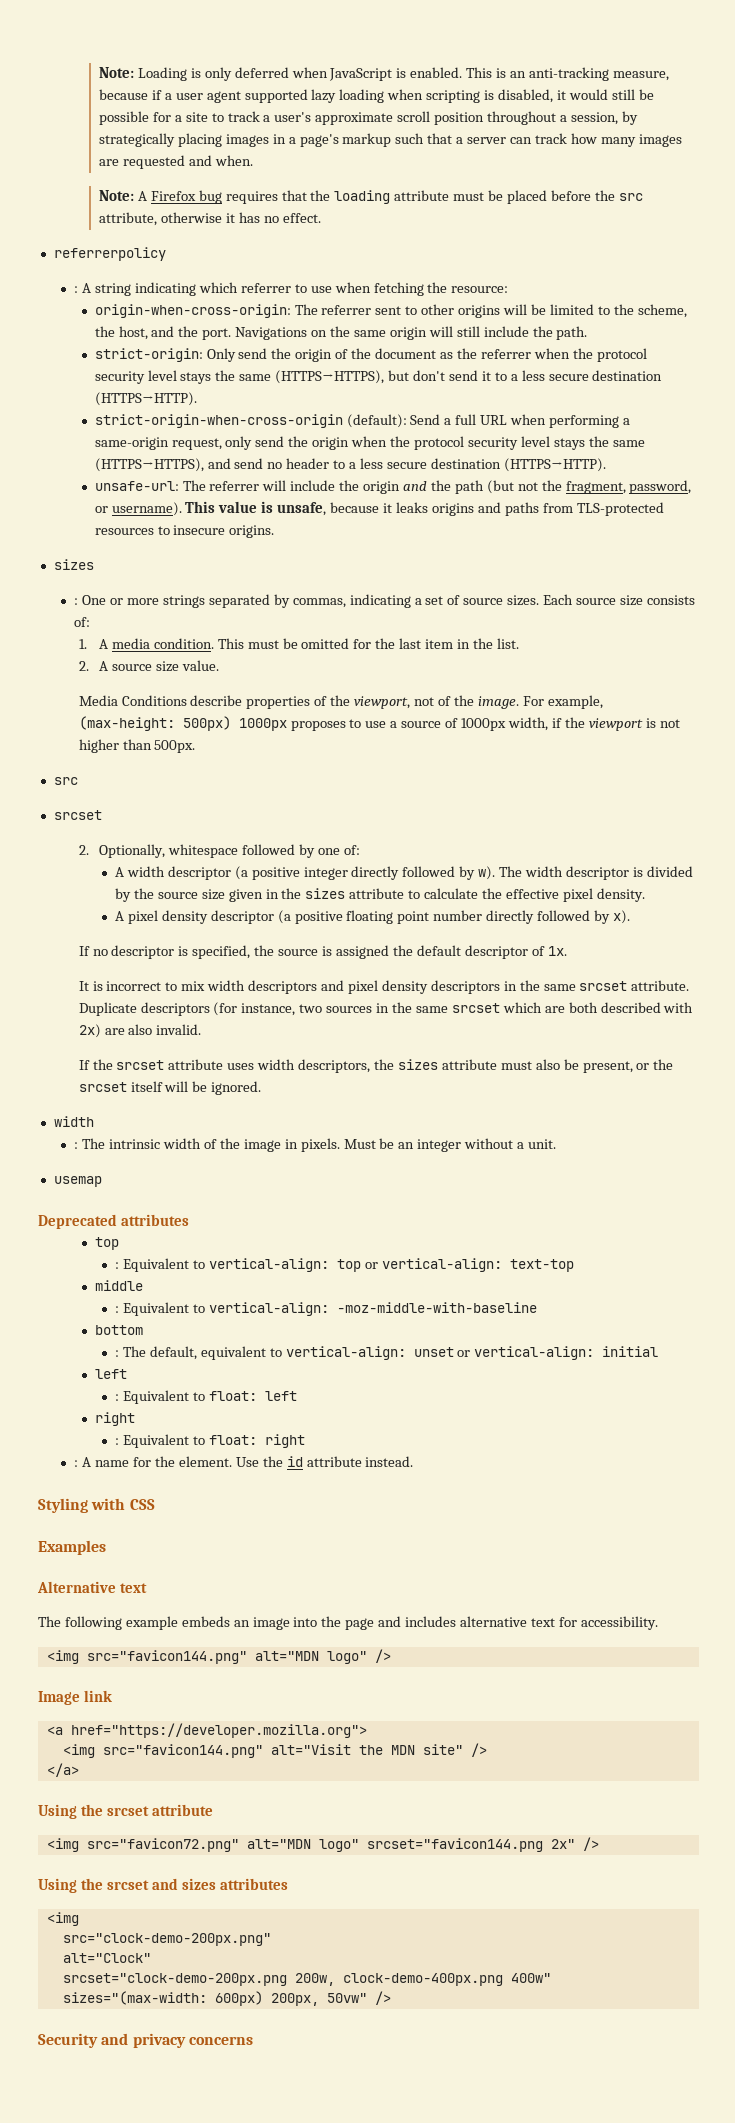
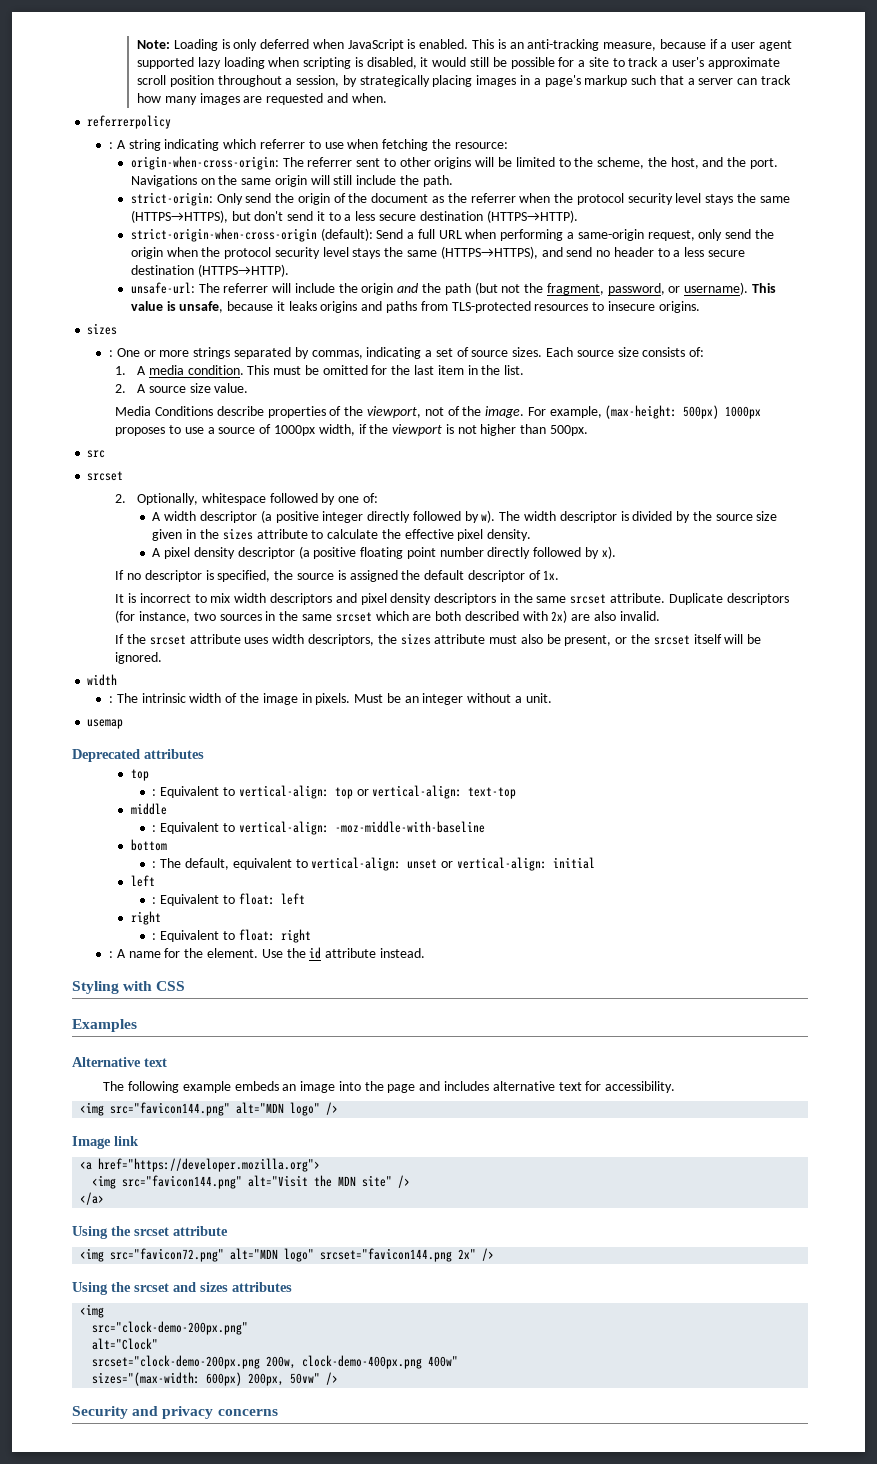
- Note: A Firefox bug requires that the loading attribute must be placed before the src attribute, otherwise it has no effect.

